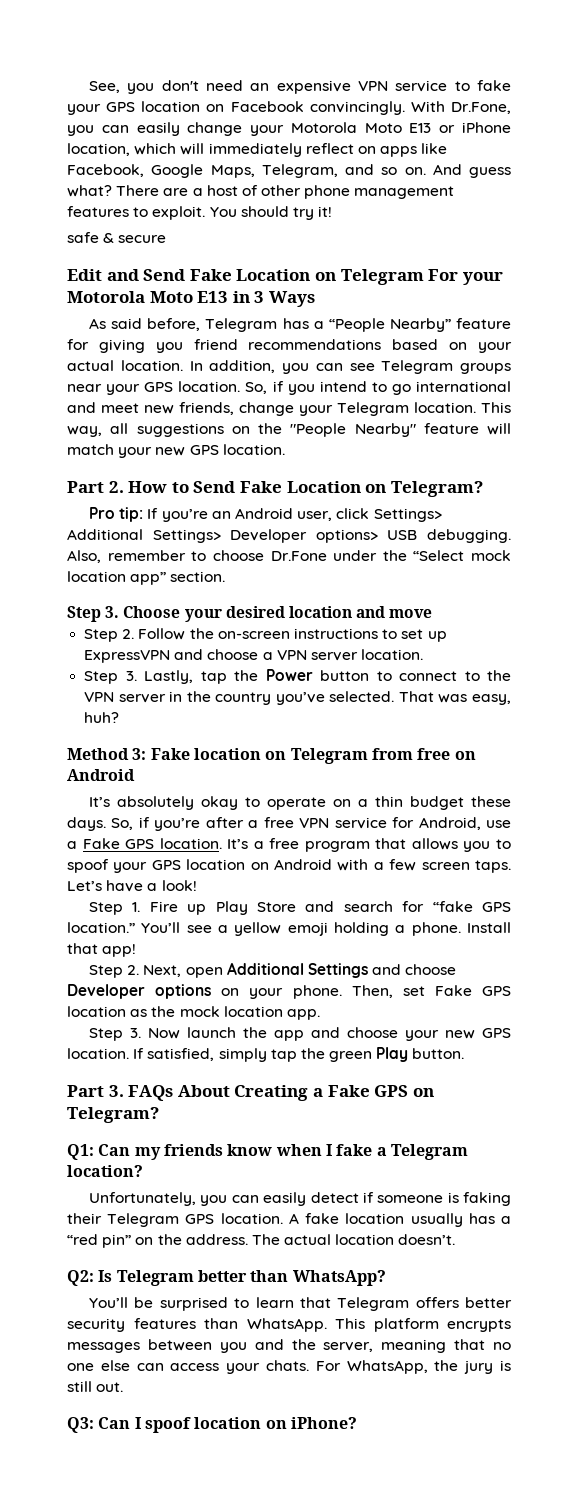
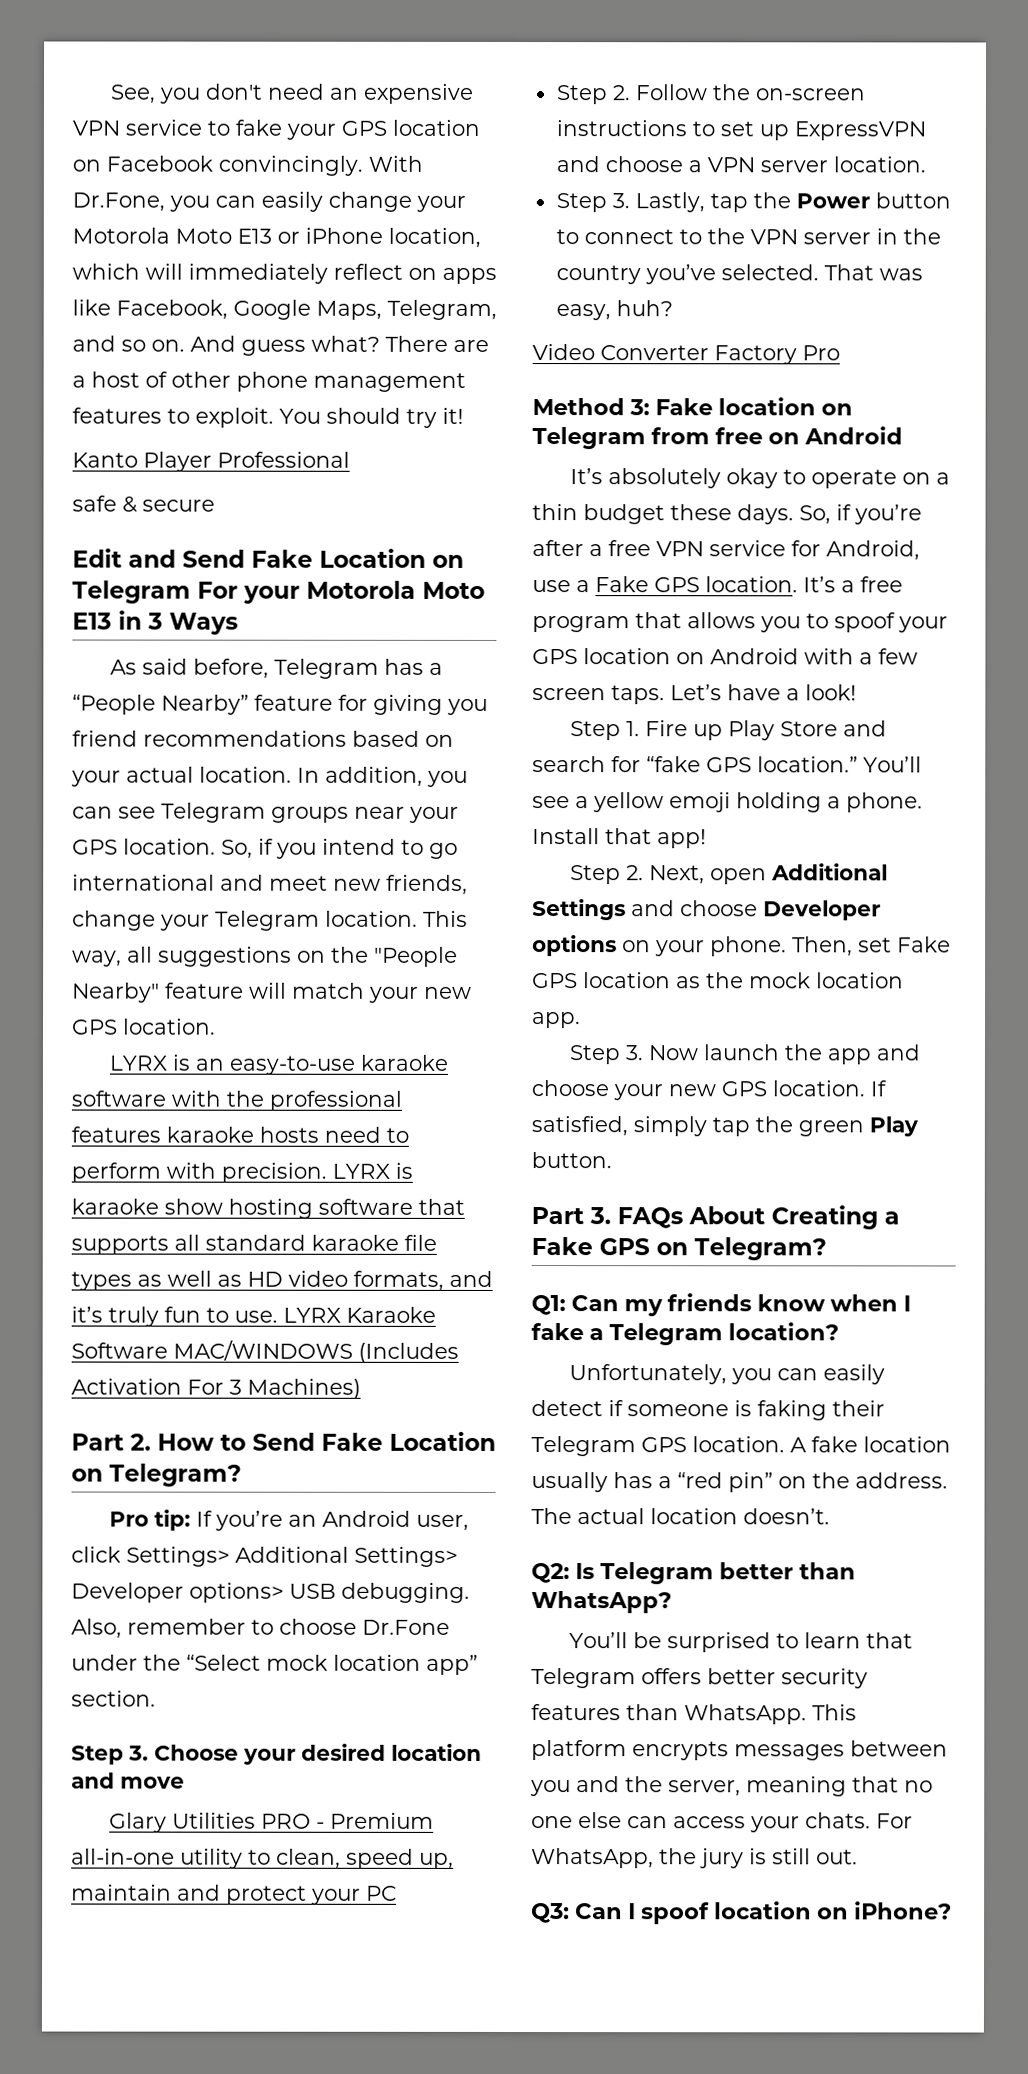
+ Kanto Player Professional
+ LYRX is an easy-to-use karaoke software with the professional features karaoke hosts need to perform with precision. LYRX is karaoke show hosting software that supports all standard karaoke file types as well as HD video formats, and it’s truly fun to use. LYRX Karaoke Software MAC/WINDOWS (Includes Activation For 3 Machines)
+ Glary Utilities PRO - Premium all-in-one utility to clean, speed up, maintain and protect your PC
+ Video Converter Factory Pro

